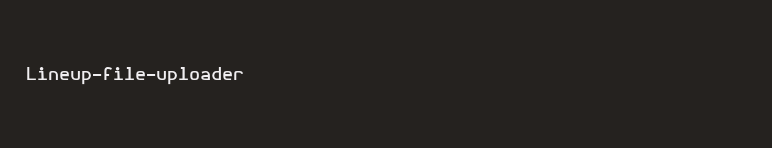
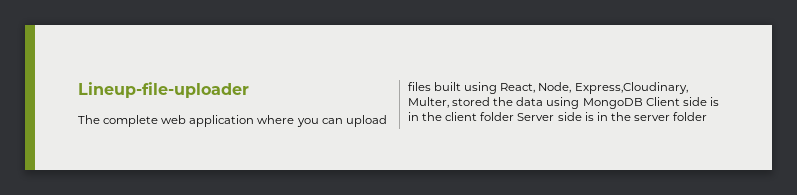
+ The complete web application where you can upload files built using React, Node, Express,Cloudinary, Multer, stored the data using MongoDB Client side is in the client folder Server side is in the server folder

